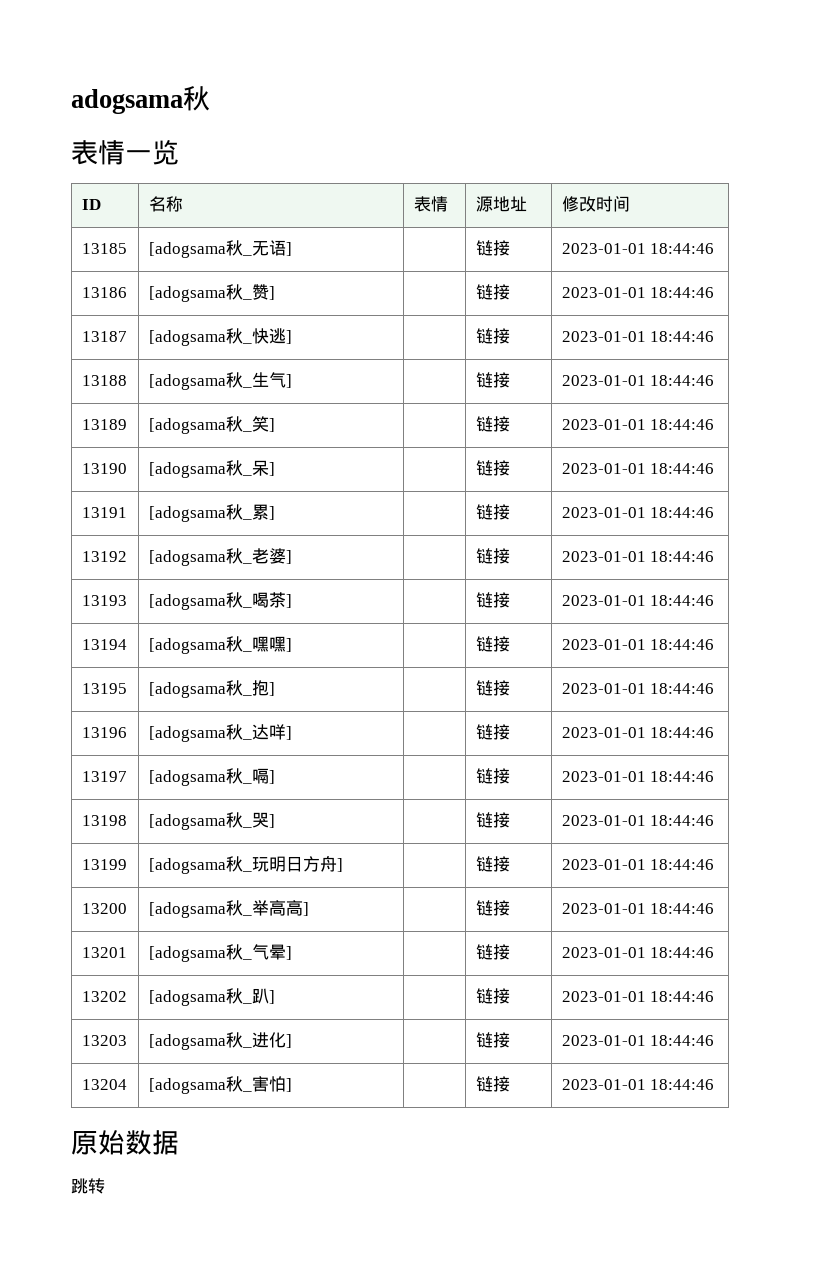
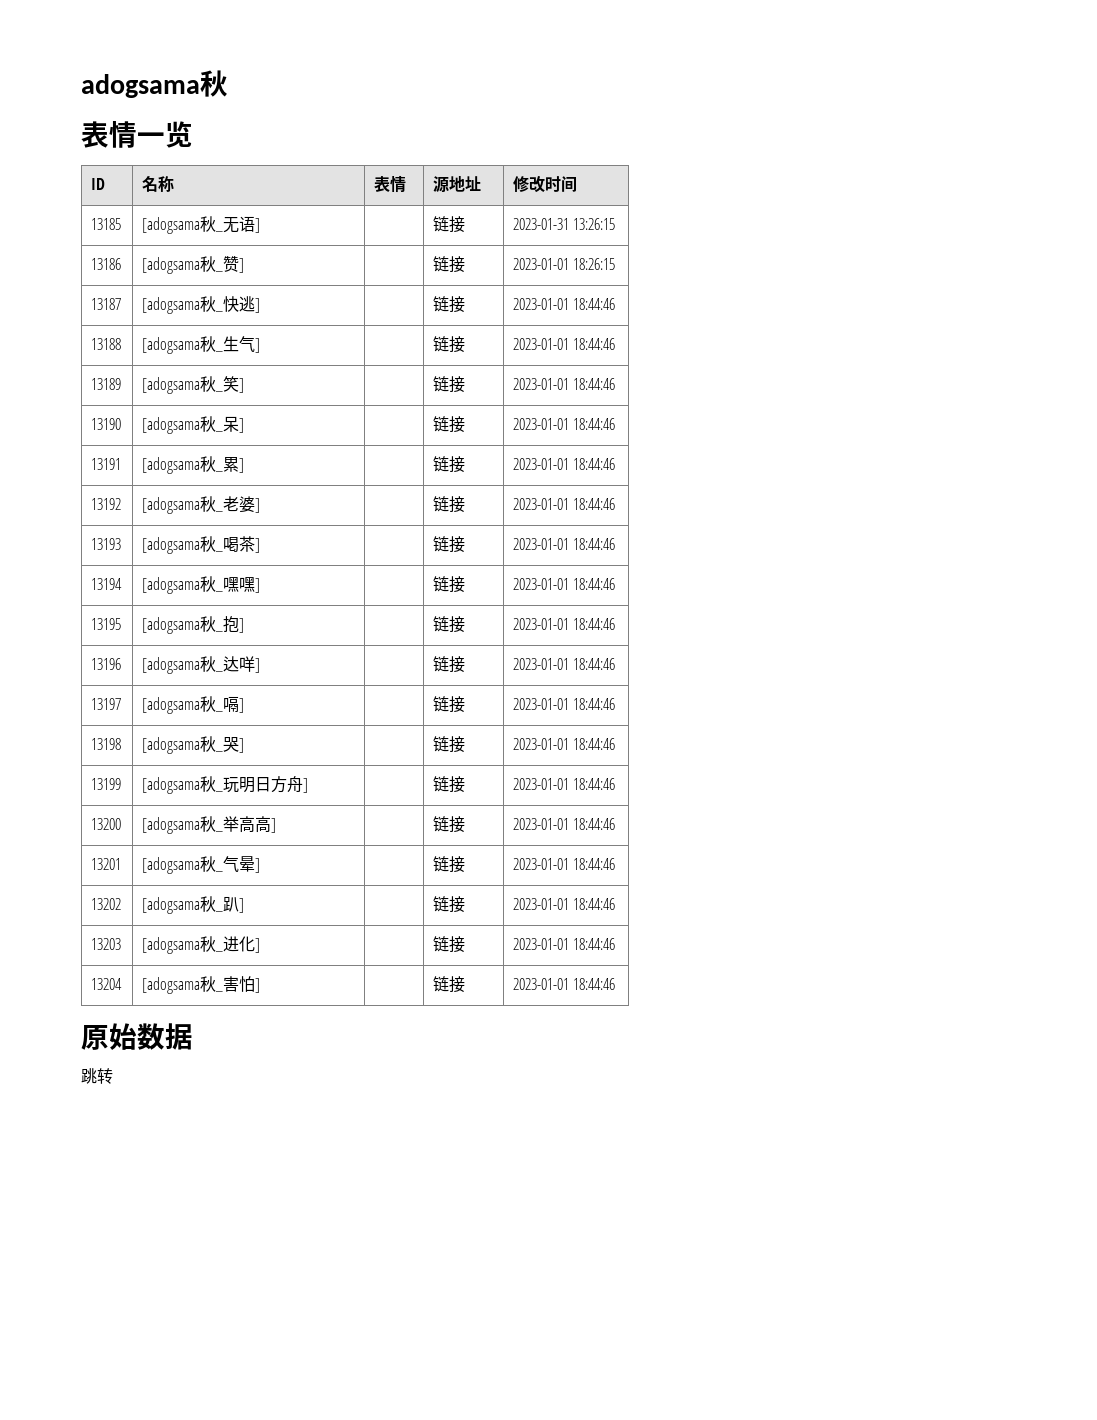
- 13185 | [adogsama秋_无语] | | 链接 | 2023-01-01 18:44:46
+ 13185 | [adogsama秋_无语] | | 链接 | 2023-01-31 13:26:15
- 13186 | [adogsama秋_赞] | | 链接 | 2023-01-01 18:44:46
+ 13186 | [adogsama秋_赞] | | 链接 | 2023-01-01 18:26:15

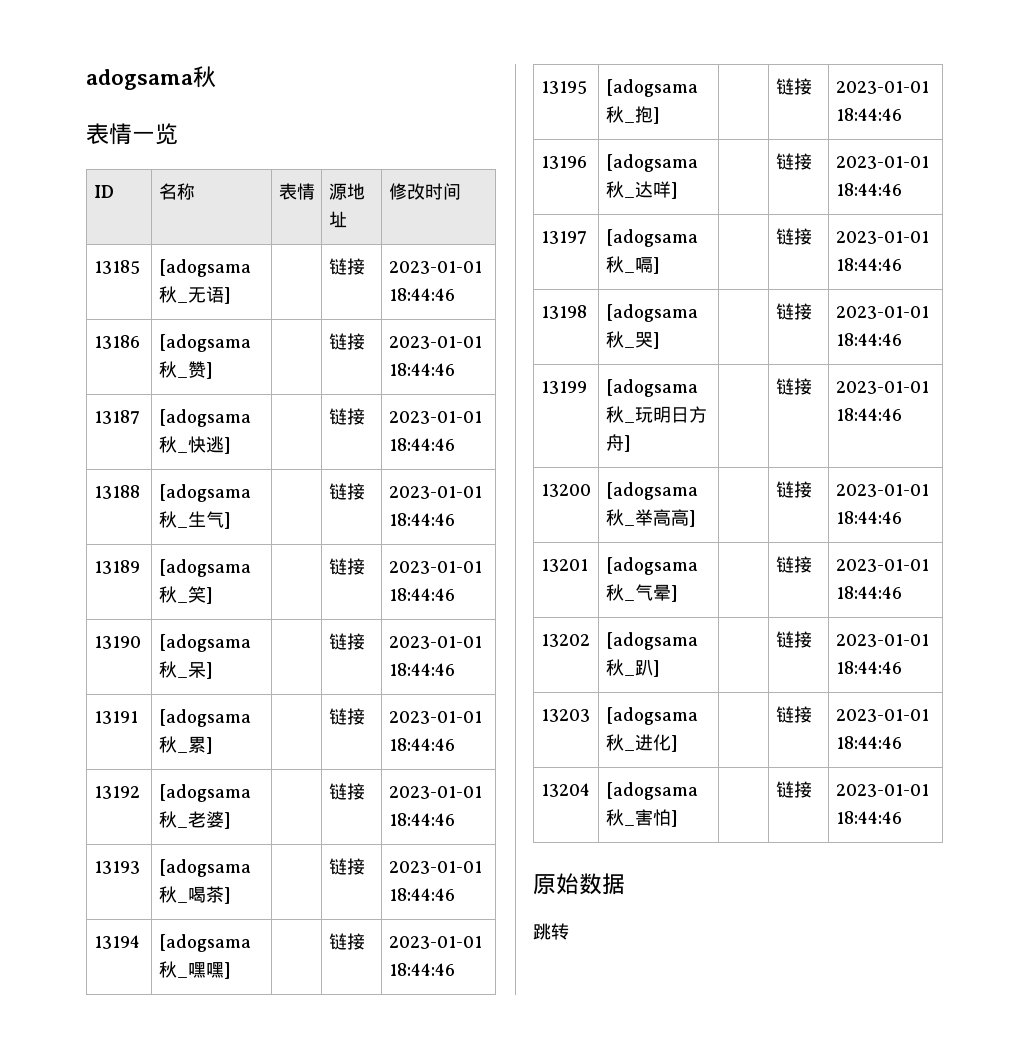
- 13185 | [adogsama秋_无语] | | 链接 | 2023-01-31 13:26:15
+ 13185 | [adogsama秋_无语] | | 链接 | 2023-01-01 18:44:46
- 13186 | [adogsama秋_赞] | | 链接 | 2023-01-01 18:26:15
+ 13186 | [adogsama秋_赞] | | 链接 | 2023-01-01 18:44:46

